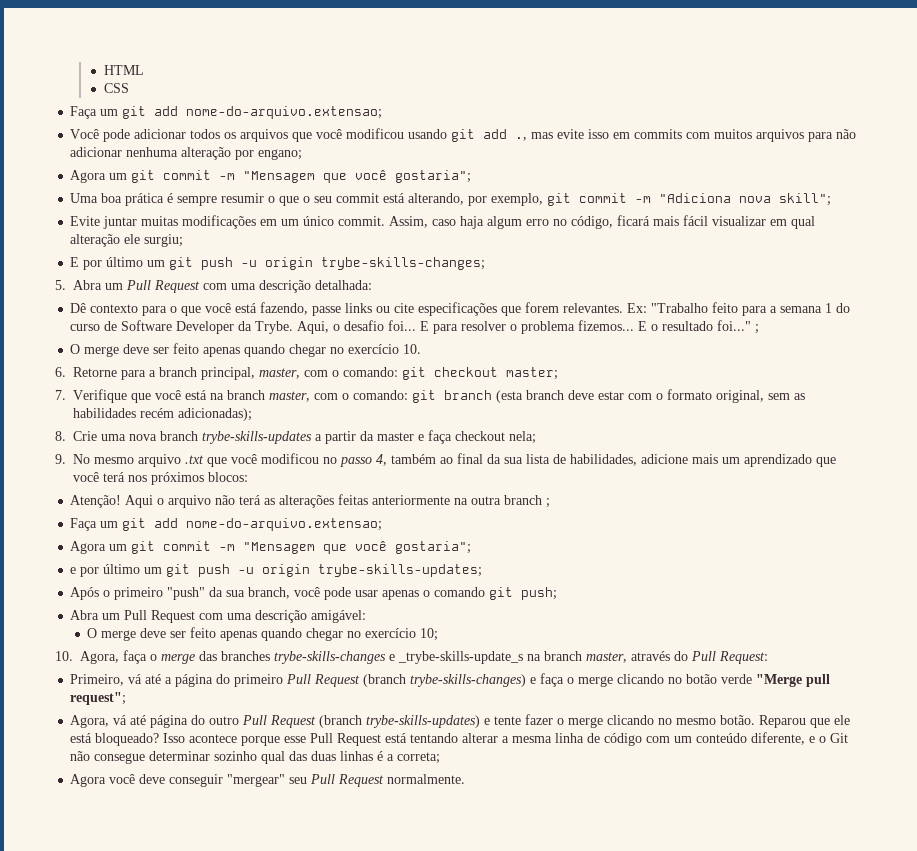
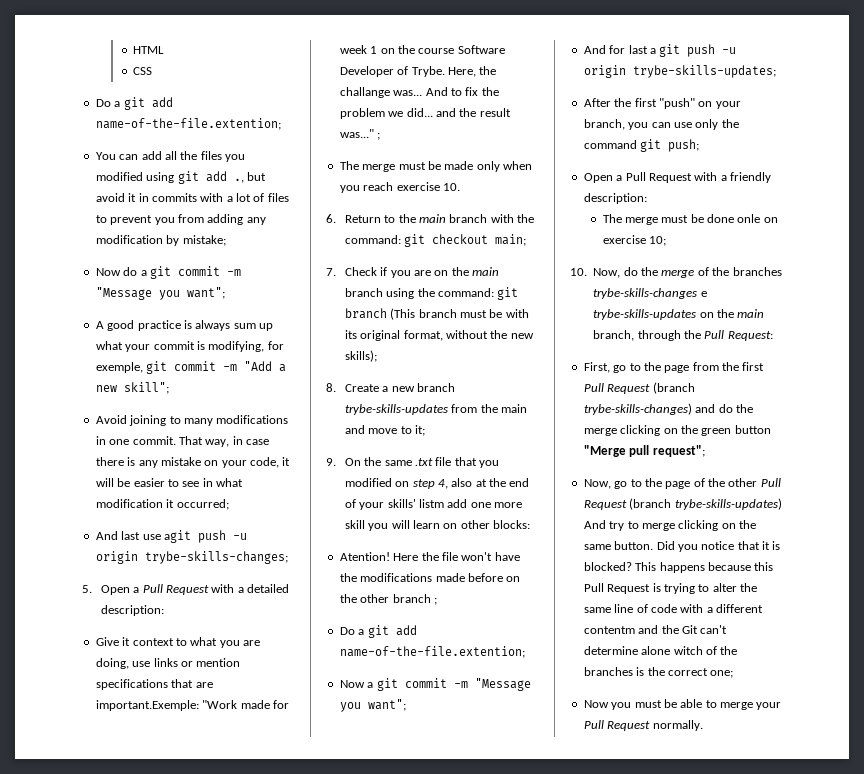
  CSS
- Faça um git add nome-do-arquivo.extensao;
- Você pode adicionar todos os arquivos que você modificou usando git add ., mas evite isso em commits com muitos arquivos para não adicionar nenhuma alteração por engano;
- Agora um git commit -m "Mensagem que você gostaria";
- Uma boa prática é sempre resumir o que o seu commit está alterando, por exemplo, git commit -m "Adiciona nova skill";
- Evite juntar muitas modificações em um único commit. Assim, caso haja algum erro no código, ficará mais fácil visualizar em qual alteração ele surgiu;
- E por último um git push -u origin trybe-skills-changes;
+ Do a git add name-of-the-file.extention;
+ You can add all the files you modified using git add ., but avoid it in commits with a lot of files to prevent you from adding any modification by mistake;
+ Now do a git commit -m "Message you want";
+ A good practice is always sum up what your commit is modifying, for exemple, git commit -m "Add a new skill";
+ Avoid joining to many modifications in one commit. That way, in case there is any mistake on your code, it will be easier to see in what modification it occurred;
+ And last use agit push -u origin trybe-skills-changes;
- 5. Abra um Pull Request com uma descrição detalhada:
- Dê contexto para o que você está fazendo, passe links ou cite especificações que forem relevantes. Ex: "Trabalho feito para a semana 1 do curso de Software Developer da Trybe. Aqui, o desafio foi... E para resolver o problema fizemos... E o resultado foi..." ;
- O merge deve ser feito apenas quando chegar no exercício 10.
- 6. Retorne para a branch principal, master, com o comando: git checkout master;
+ 5. Open a Pull Request with a detailed description:
+ Give it context to what you are doing, use links or mention specifications that are important.Exemple: "Work made for week 1 on the course Software Developer of Trybe. Here, the challange was... And to fix the problem we did... and the result was..." ;
+ The merge must be made only when you reach exercise 10.
+ 6. Return to the main branch with the command: git checkout main;
- 7. Verifique que você está na branch master, com o comando: git branch (esta branch deve estar com o formato original, sem as habilidades recém adicionadas);
- 8. Crie uma nova branch trybe-skills-updates a partir da master e faça checkout nela;
- 9. No mesmo arquivo .txt que você modificou no passo 4, também ao final da sua lista de habilidades, adicione mais um aprendizado que você terá nos próximos blocos:
- Atenção! Aqui o arquivo não terá as alterações feitas anteriormente na outra branch ;
- Faça um git add nome-do-arquivo.extensao;
- Agora um git commit -m "Mensagem que você gostaria";
- e por último um git push -u origin trybe-skills-updates;
+ 7. Check if you are on the main branch using the command: git branch (This branch must be with its original format, without the new skills);
+ 8. Create a new branch trybe-skills-updates from the main and move to it;
+ 9. On the same .txt file that you modified on step 4, also at the end of your skills' listm add one more skill you will learn on other blocks:
+ Atention! Here the file won't have the modifications made before on the other branch ;
+ Do a git add name-of-the-file.extention;
+ Now a git commit -m "Message you want";
+ And for last a git push -u origin trybe-skills-updates;
- Após o primeiro "push" da sua branch, você pode usar apenas o comando git push;
- Abra um Pull Request com uma descrição amigável:
- O merge deve ser feito apenas quando chegar no exercício 10;
- 10. Agora, faça o merge das branches trybe-skills-changes e _trybe-skills-update_s na branch master, através do Pull Request:
- Primeiro, vá até a página do primeiro Pull Request (branch trybe-skills-changes) e faça o merge clicando no botão verde "Merge pull request";
- Agora, vá até página do outro Pull Request (branch trybe-skills-updates) e tente fazer o merge clicando no mesmo botão. Reparou que ele está bloqueado? Isso acontece porque esse Pull Request está tentando alterar a mesma linha de código com um conteúdo diferente, e o Git não consegue determinar sozinho qual das duas linhas é a correta;
- Agora você deve conseguir "mergear" seu Pull Request normalmente.
+ After the first "push" on your branch, you can use only the command git push;
+ Open a Pull Request with a friendly description:
+ The merge must be done onle on exercise 10;
+ 10. Now, do the merge of the branches trybe-skills-changes e trybe-skills-updates on the main branch, through the Pull Request:
+ First, go to the page from the first Pull Request (branch trybe-skills-changes) and do the merge clicking on the green button "Merge pull request";
+ Now, go to the page of the other Pull Request (branch trybe-skills-updates) And try to merge clicking on the same button. Did you notice that it is blocked? This happens because this Pull Request is trying to alter the same line of code with a different contentm and the Git can't determine alone witch of the branches is the correct one;
+ Now you must be able to merge your Pull Request normally.

